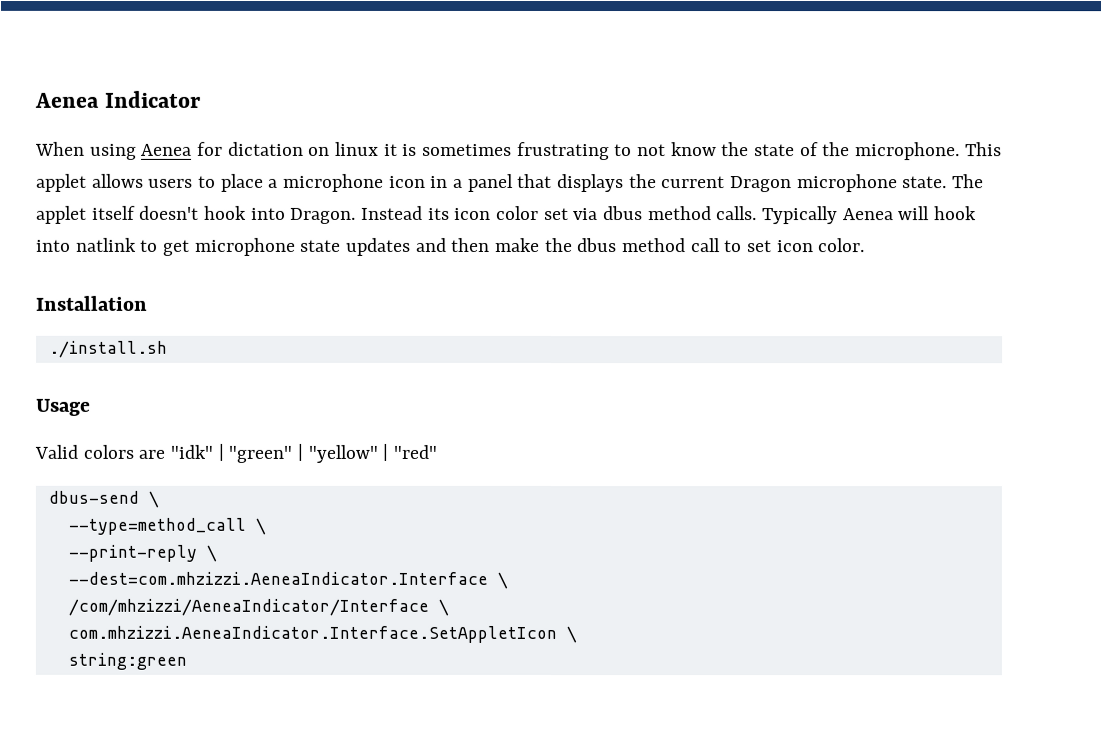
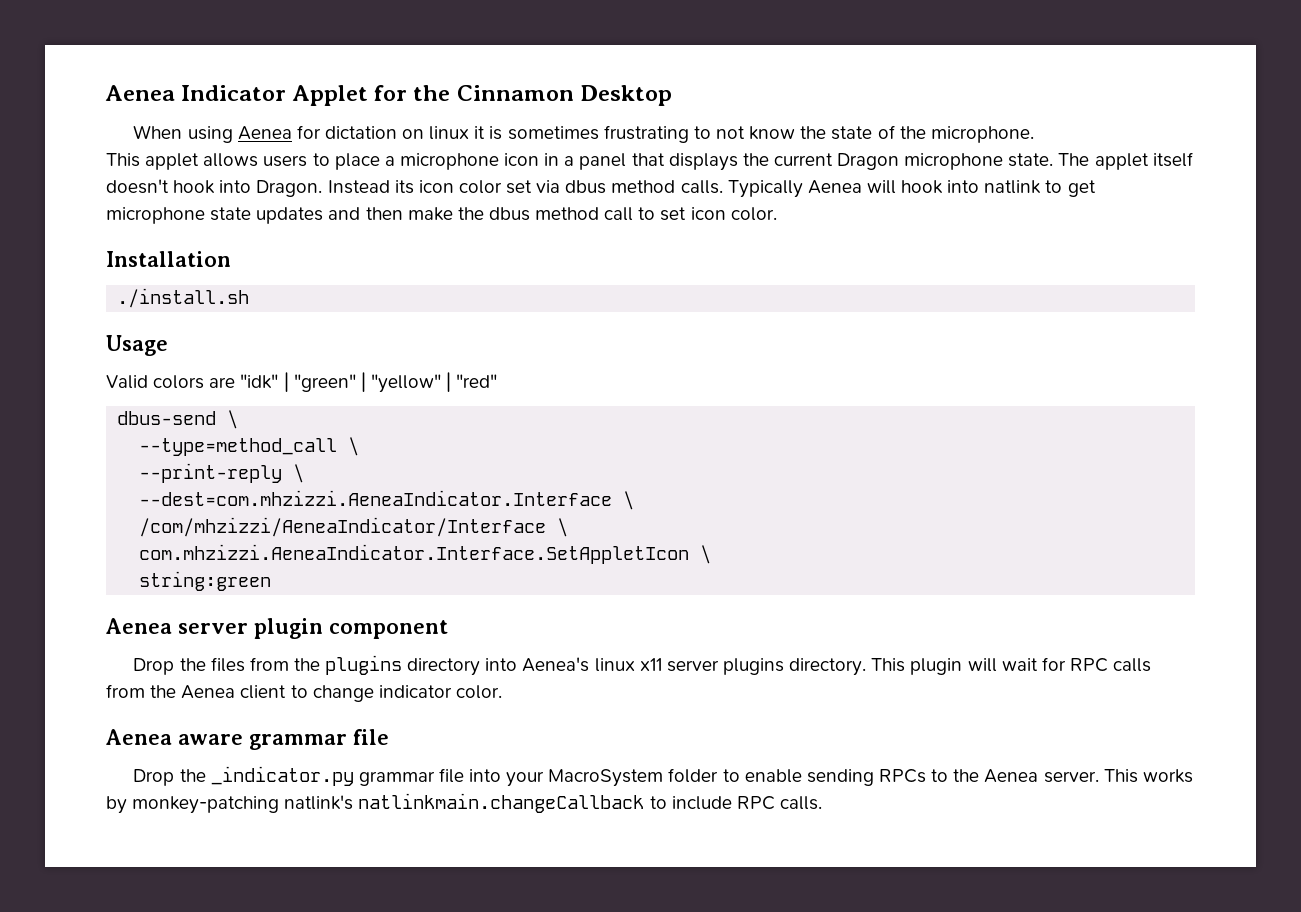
- Aenea Indicator
+ Aenea Indicator Applet for the Cinnamon Desktop
- When using Aenea for dictation on linux it is sometimes frustrating to not know the state of the microphone. This applet allows users to place a microphone icon in a panel that displays the current Dragon microphone state.
+ When using Aenea for dictation on linux it is sometimes frustrating to not know the state of the microphone.
+ This applet allows users to place a microphone icon in a panel that displays the current Dragon microphone state.
+ Aenea server plugin component
+ Drop the files from the plugins directory into Aenea's linux x11 server plugins directory. This plugin will wait for RPC calls from the Aenea client to change indicator color.
+ Aenea aware grammar file
+ Drop the _indicator.py grammar file into your MacroSystem folder to enable sending RPCs to the Aenea server. This works by monkey-patching natlink's natlinkmain.changeCallback to include RPC calls.

